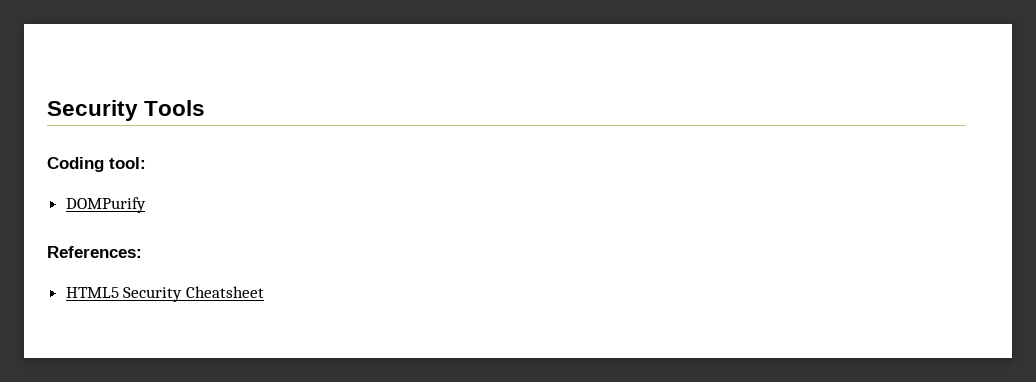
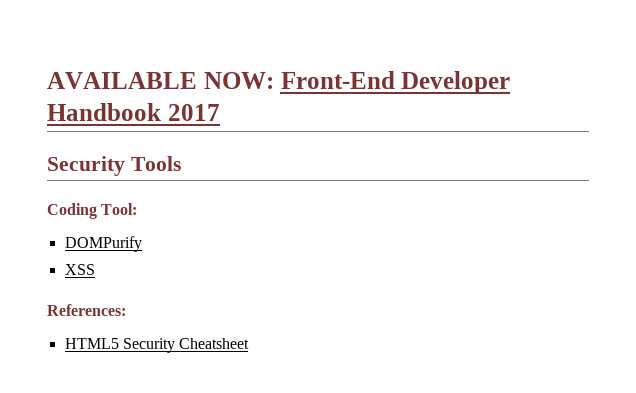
+ AVAILABLE NOW: Front-End Developer Handbook 2017
- Coding tool:
+ Coding Tool:
+ XSS

